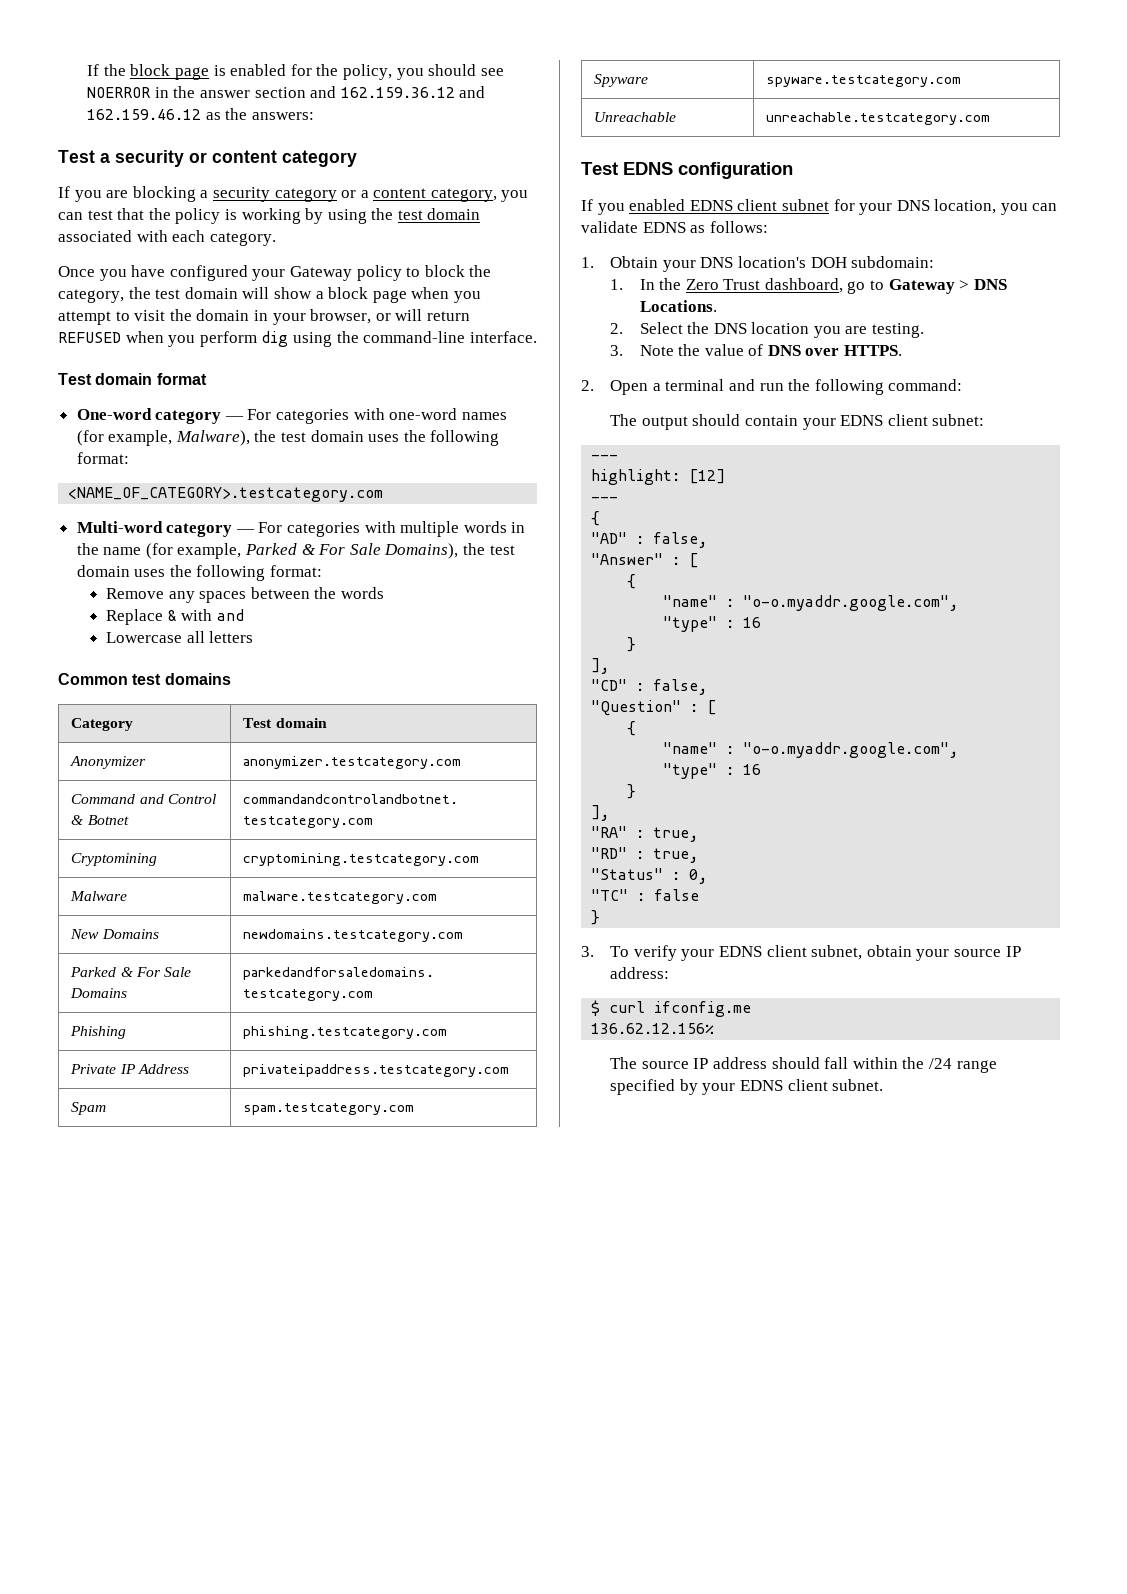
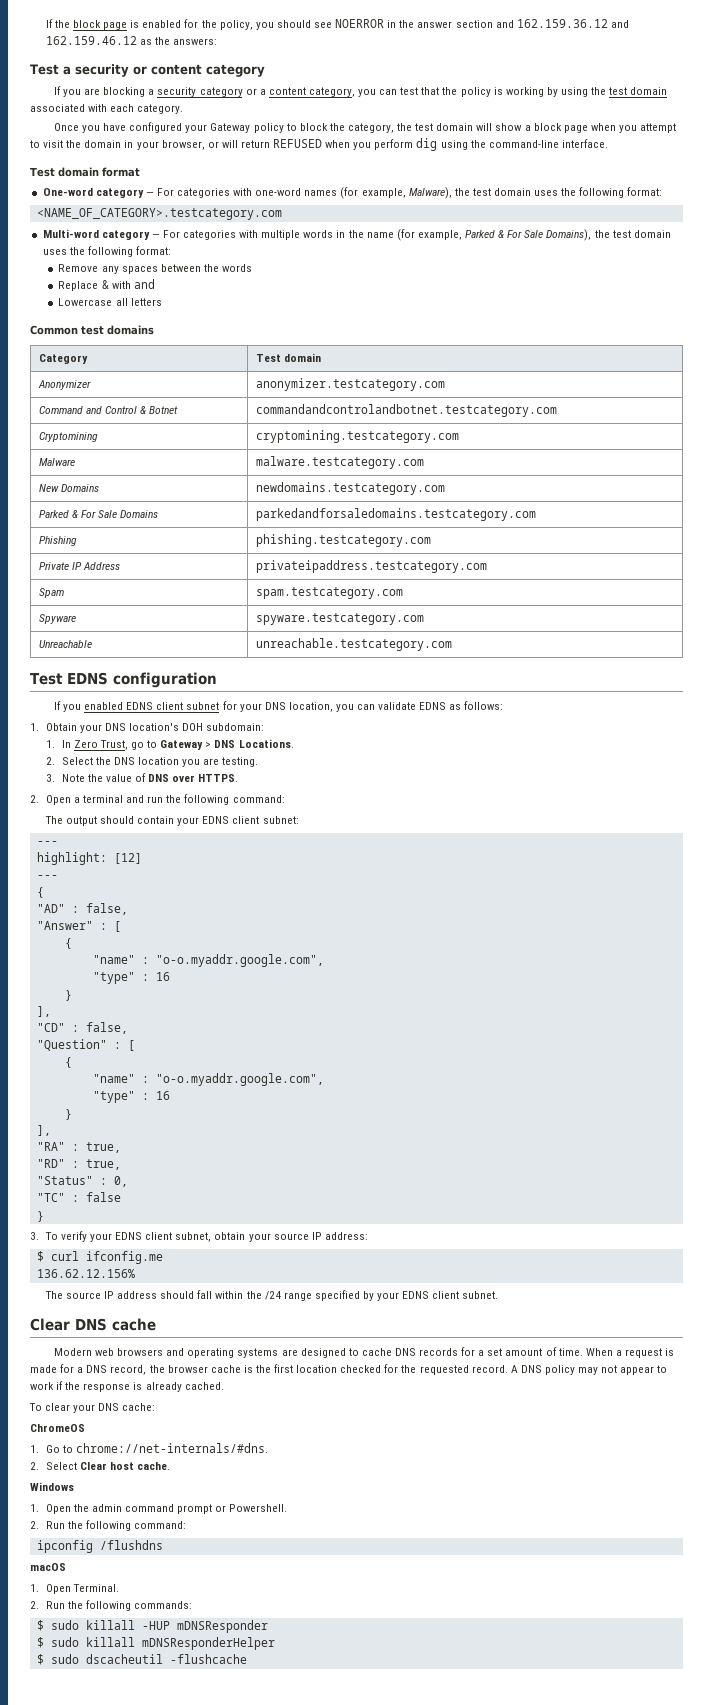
- 1. In the Zero Trust dashboard, go to Gateway > DNS Locations.
+ 1. In Zero Trust, go to Gateway > DNS Locations.
+ Clear DNS cache
+ Modern web browsers and operating systems are designed to cache DNS records for a set amount of time. When a request is made for a DNS record, the browser cache is the first location checked for the requested record. A DNS policy may not appear to work if the response is already cached.
+ To clear your DNS cache:
+ ChromeOS
+ 1. Go to chrome://net-internals/#dns.
+ 2. Select Clear host cache.
+ Windows
+ 1. Open the admin command prompt or Powershell.
+ 2. Run the following command:
+ ipconfig /flushdns
+ macOS
+ 1. Open Terminal.
+ 2. Run the following commands:
+ $ sudo killall -HUP mDNSResponder
+ $ sudo killall mDNSResponderHelper
+ $ sudo dscacheutil -flushcache

